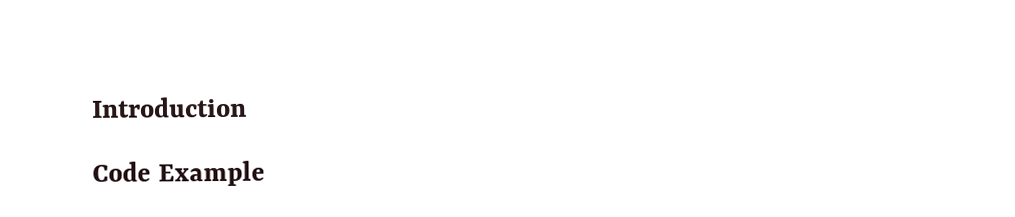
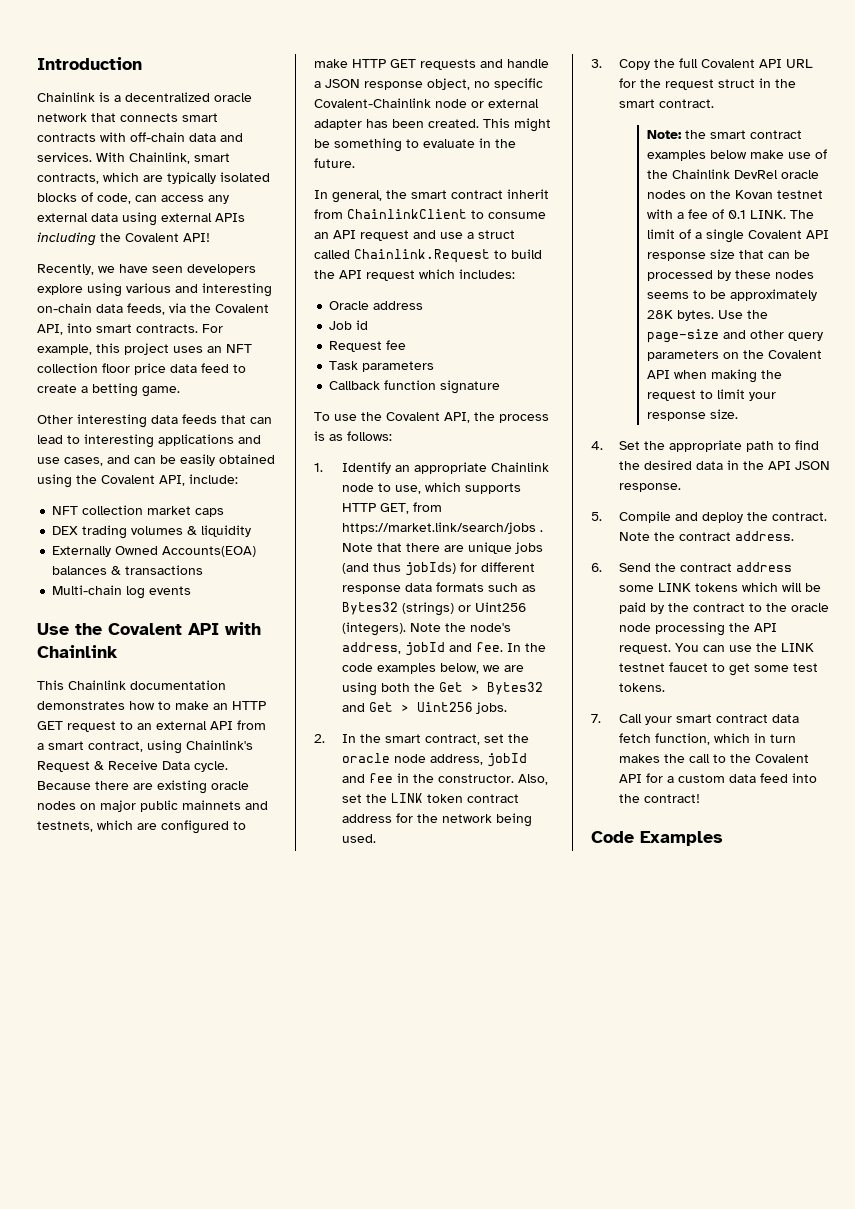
+ Chainlink is a decentralized oracle network that connects smart contracts with off-chain data and services. With Chainlink, smart contracts, which are typically isolated blocks of code, can access any external data using external APIs including the Covalent API!
+ Recently, we have seen developers explore using various and interesting on-chain data feeds, via the Covalent API, into smart contracts. For example, this project uses an NFT collection floor price data feed to create a betting game.
+ Other interesting data feeds that can lead to interesting applications and use cases, and can be easily obtained using the Covalent API, include:
+ NFT collection market caps
+ DEX trading volumes & liquidity
+ Externally Owned Accounts(EOA) balances & transactions
+ Multi-chain log events
+ Use the Covalent API with Chainlink
+ This Chainlink documentation demonstrates how to make an HTTP GET request to an external API from a smart contract, using Chainlink's Request & Receive Data cycle. Because there are existing oracle nodes on major public mainnets and testnets, which are configured to make HTTP GET requests and handle a JSON response object, no specific Covalent-Chainlink node or external adapter has been created. This might be something to evaluate in the future.
+ In general, the smart contract inherit from ChainlinkClient to consume an API request and use a struct called Chainlink.Request to build the API request which includes:
+ Oracle address
+ Job id
+ Request fee
+ Task parameters
+ Callback function signature
+ To use the Covalent API, the process is as follows:
+ 1. Identify an appropriate Chainlink node to use, which supports HTTP GET, from https://market.link/search/jobs . Note that there are unique jobs (and thus jobIds) for different response data formats such as Bytes32 (strings) or Uint256 (integers). Note the node's address, jobId and fee. In the code examples below, we are using both the Get > Bytes32 and Get > Uint256 jobs.
+ 2. In the smart contract, set the oracle node address, jobId and fee in the constructor. Also, set the LINK token contract address for the network being used.
+ 3. Copy the full Covalent API URL for the request struct in the smart contract.
+ Note: the smart contract examples below make use of the Chainlink DevRel oracle nodes on the Kovan testnet with a fee of 0.1 LINK. The limit of a single Covalent API response size that can be processed by these nodes seems to be approximately 28K bytes. Use the page-size and other query parameters on the Covalent API when making the request to limit your response size.
+ 4. Set the appropriate path to find the desired data in the API JSON response.
+ 5. Compile and deploy the contract. Note the contract address.
+ 6. Send the contract address some LINK tokens which will be paid by the contract to the oracle node processing the API request. You can use the LINK testnet faucet to get some test tokens.
+ 7. Call your smart contract data fetch function, which in turn makes the call to the Covalent API for a custom data feed into the contract!
- Code Example
+ Code Examples

